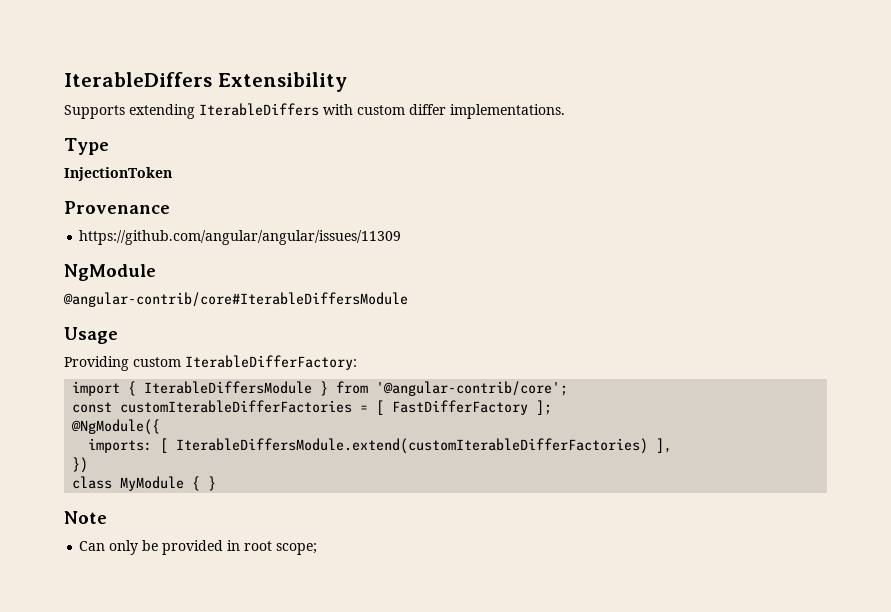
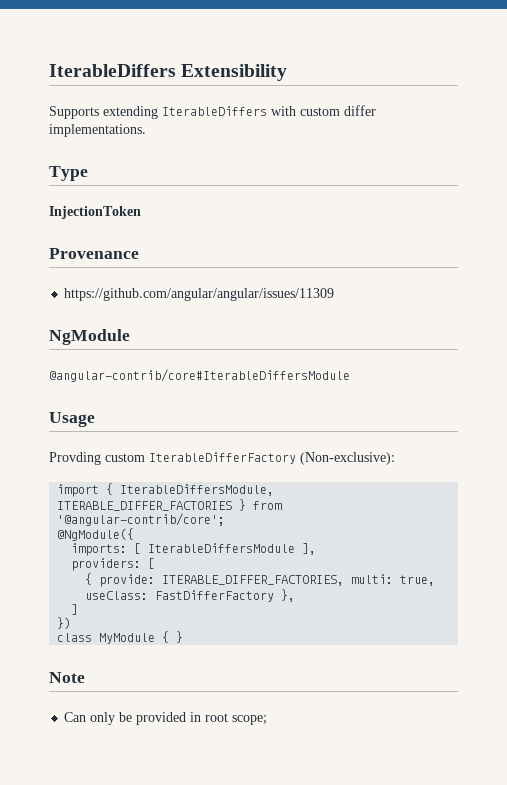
- Providing custom IterableDifferFactory:
+ Provding custom IterableDifferFactory (Non-exclusive):
- import { IterableDiffersModule } from '@angular-contrib/core';
+ import { IterableDiffersModule, ITERABLE_DIFFER_FACTORIES } from '@angular-contrib/core';
- const customIterableDifferFactories = [ FastDifferFactory ];
- imports: [ IterableDiffersModule.extend(customIterableDifferFactories) ],
+ imports: [ IterableDiffersModule ],
+ providers: [
+ { provide: ITERABLE_DIFFER_FACTORIES, multi: true, useClass: FastDifferFactory },
+ ]

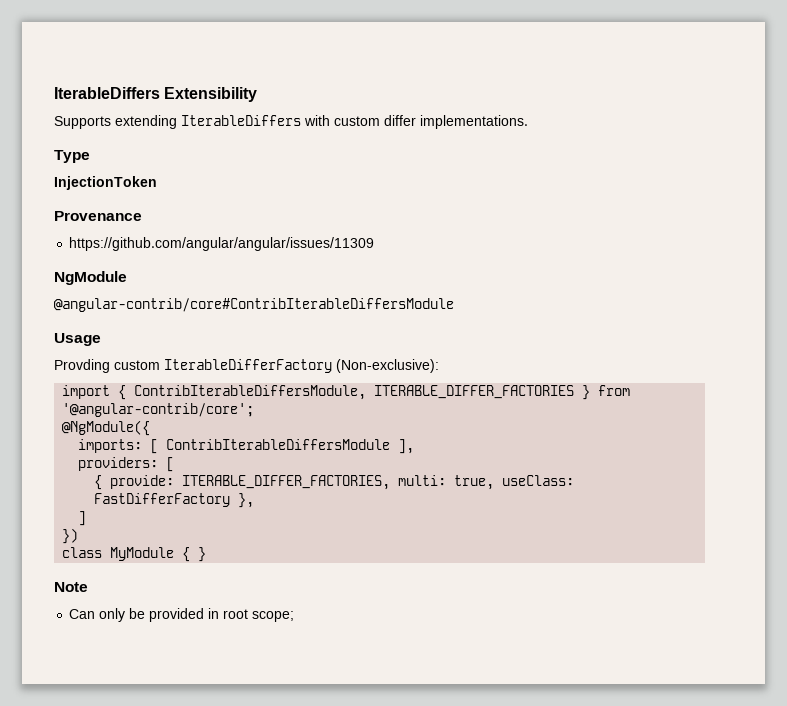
- @angular-contrib/core#IterableDiffersModule
+ @angular-contrib/core#ContribIterableDiffersModule
- import { IterableDiffersModule, ITERABLE_DIFFER_FACTORIES } from '@angular-contrib/core';
+ import { ContribIterableDiffersModule, ITERABLE_DIFFER_FACTORIES } from '@angular-contrib/core';
- imports: [ IterableDiffersModule ],
+ imports: [ ContribIterableDiffersModule ],

